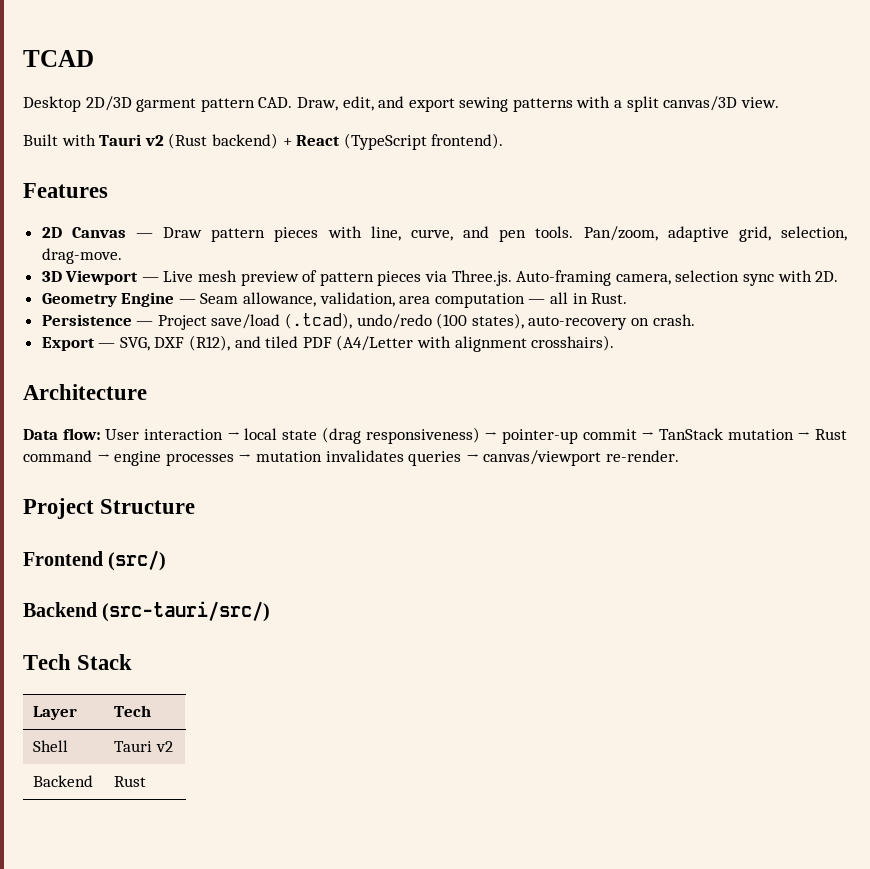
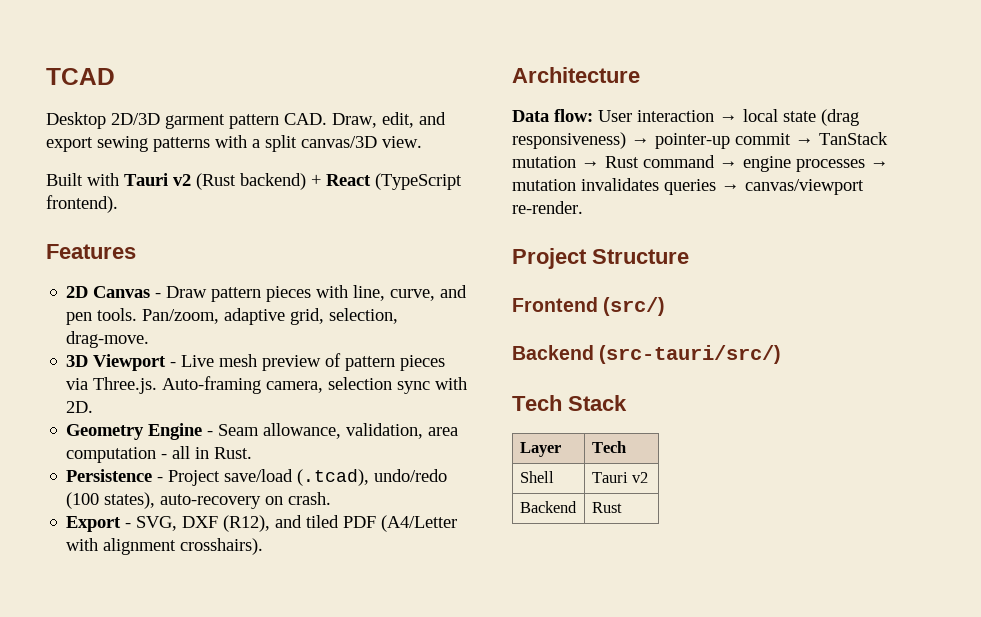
- 2D Canvas — Draw pattern pieces with line, curve, and pen tools.
+ 2D Canvas - Draw pattern pieces with line, curve, and pen tools.
- 3D Viewport — Live mesh preview of pattern pieces via Three.js. Auto-framing camera, selection sync with 2D.
+ 3D Viewport - Live mesh preview of pattern pieces via Three.js. Auto-framing camera, selection sync with 2D.
- Geometry Engine — Seam allowance, validation, area computation — all in Rust.
+ Geometry Engine - Seam allowance, validation, area computation - all in Rust.
- Persistence — Project save/load (.tcad), undo/redo (100 states), auto-recovery on crash.
+ Persistence - Project save/load (.tcad), undo/redo (100 states), auto-recovery on crash.
- Export — SVG, DXF (R12), and tiled PDF (A4/Letter with alignment crosshairs).
+ Export - SVG, DXF (R12), and tiled PDF (A4/Letter with alignment crosshairs).

